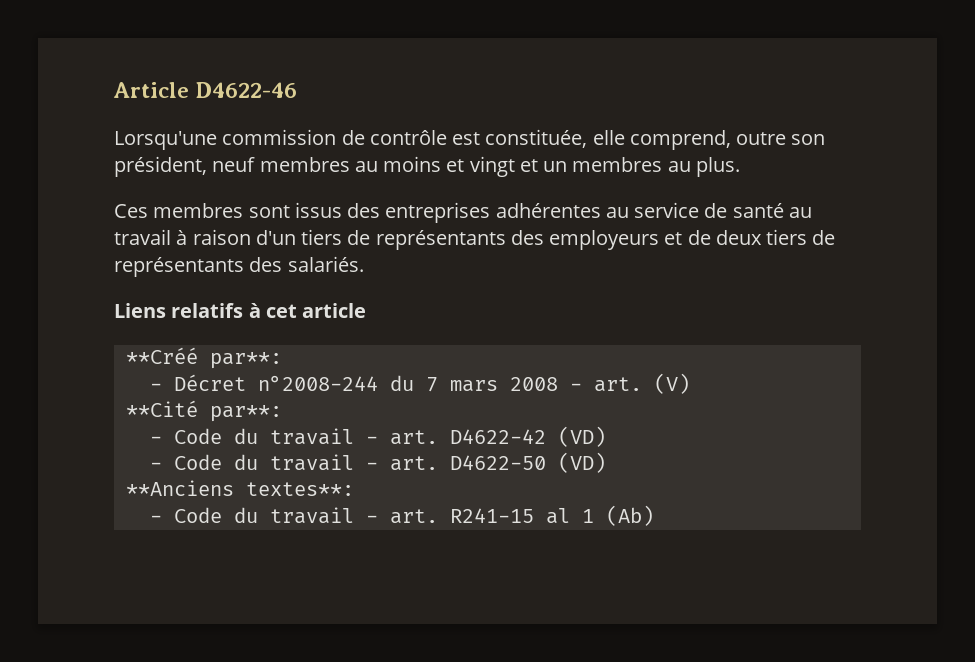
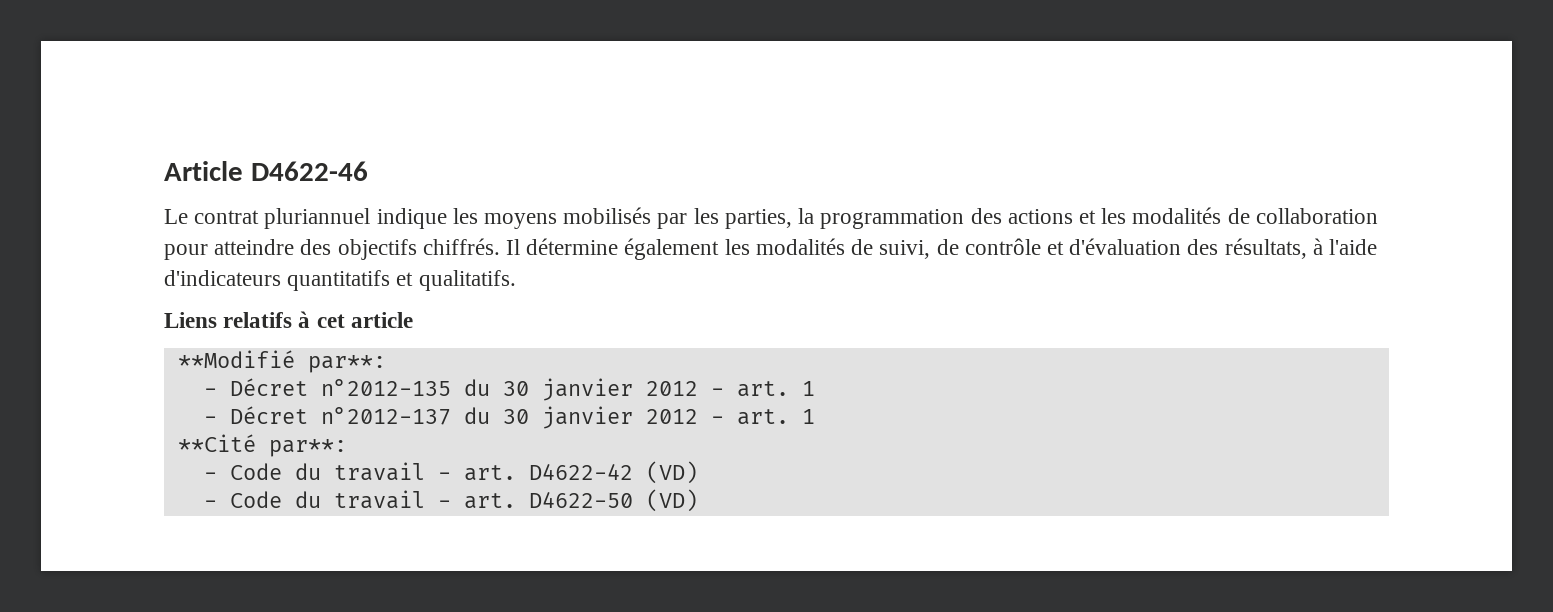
- Lorsqu'une commission de contrôle est constituée, elle comprend, outre son président, neuf membres au moins et vingt et un membres au plus.
- Ces membres sont issus des entreprises adhérentes au service de santé au travail à raison d'un tiers de représentants des employeurs et de deux tiers de représentants des salariés.
+ Le contrat pluriannuel indique les moyens mobilisés par les parties, la programmation des actions et les modalités de collaboration pour atteindre des objectifs chiffrés. Il détermine également les modalités de suivi, de contrôle et d'évaluation des résultats, à l'aide d'indicateurs quantitatifs et qualitatifs.
- **Créé par**:
+ **Modifié par**:
- - Décret n°2008-244 du 7 mars 2008 - art. (V)
+ - Décret n°2012-135 du 30 janvier 2012 - art. 1
+ - Décret n°2012-137 du 30 janvier 2012 - art. 1
- **Anciens textes**:
- - Code du travail - art. R241-15 al 1 (Ab)

